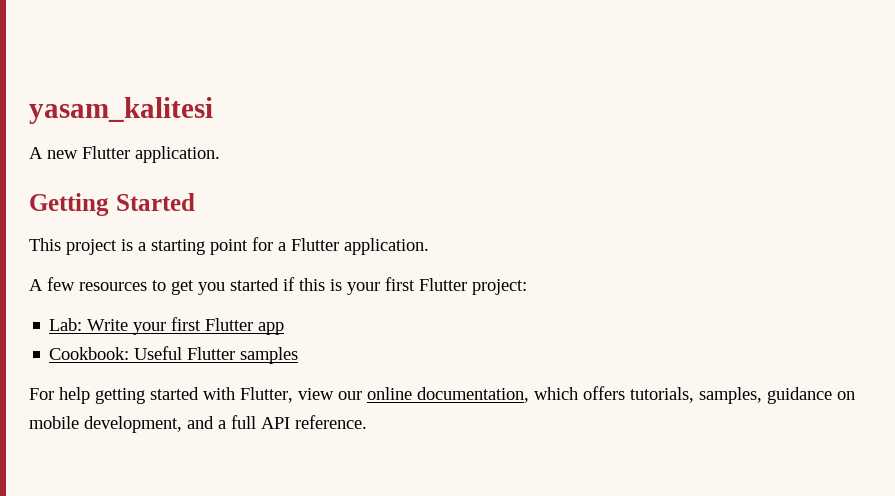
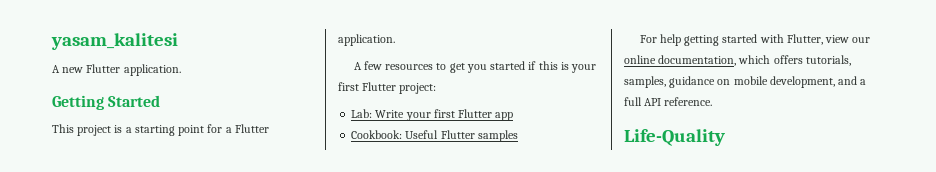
+ Life-Quality

